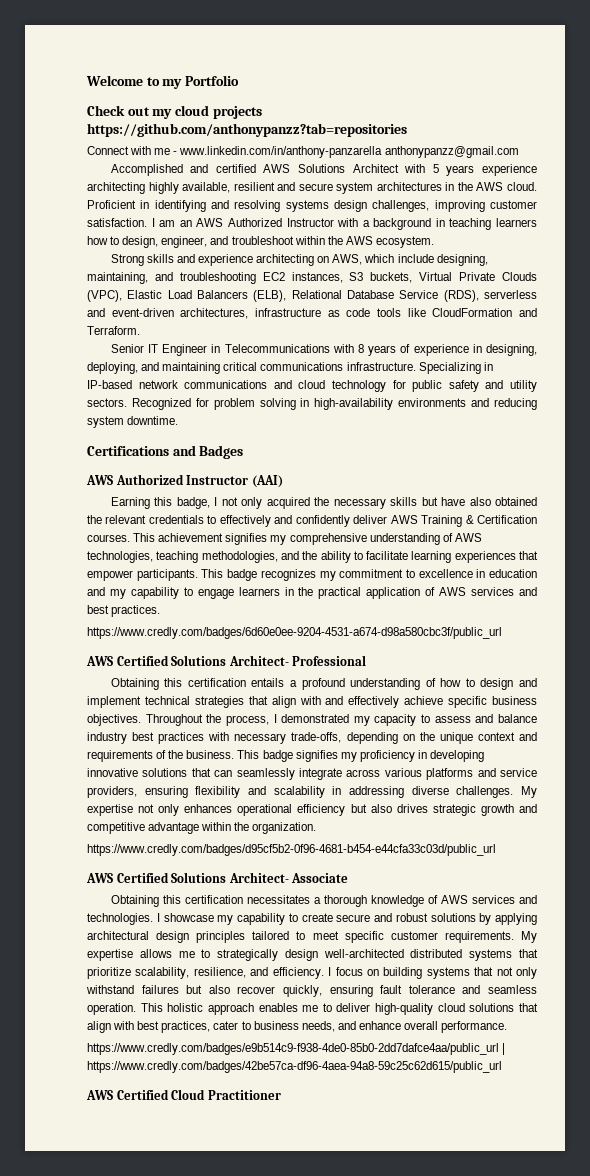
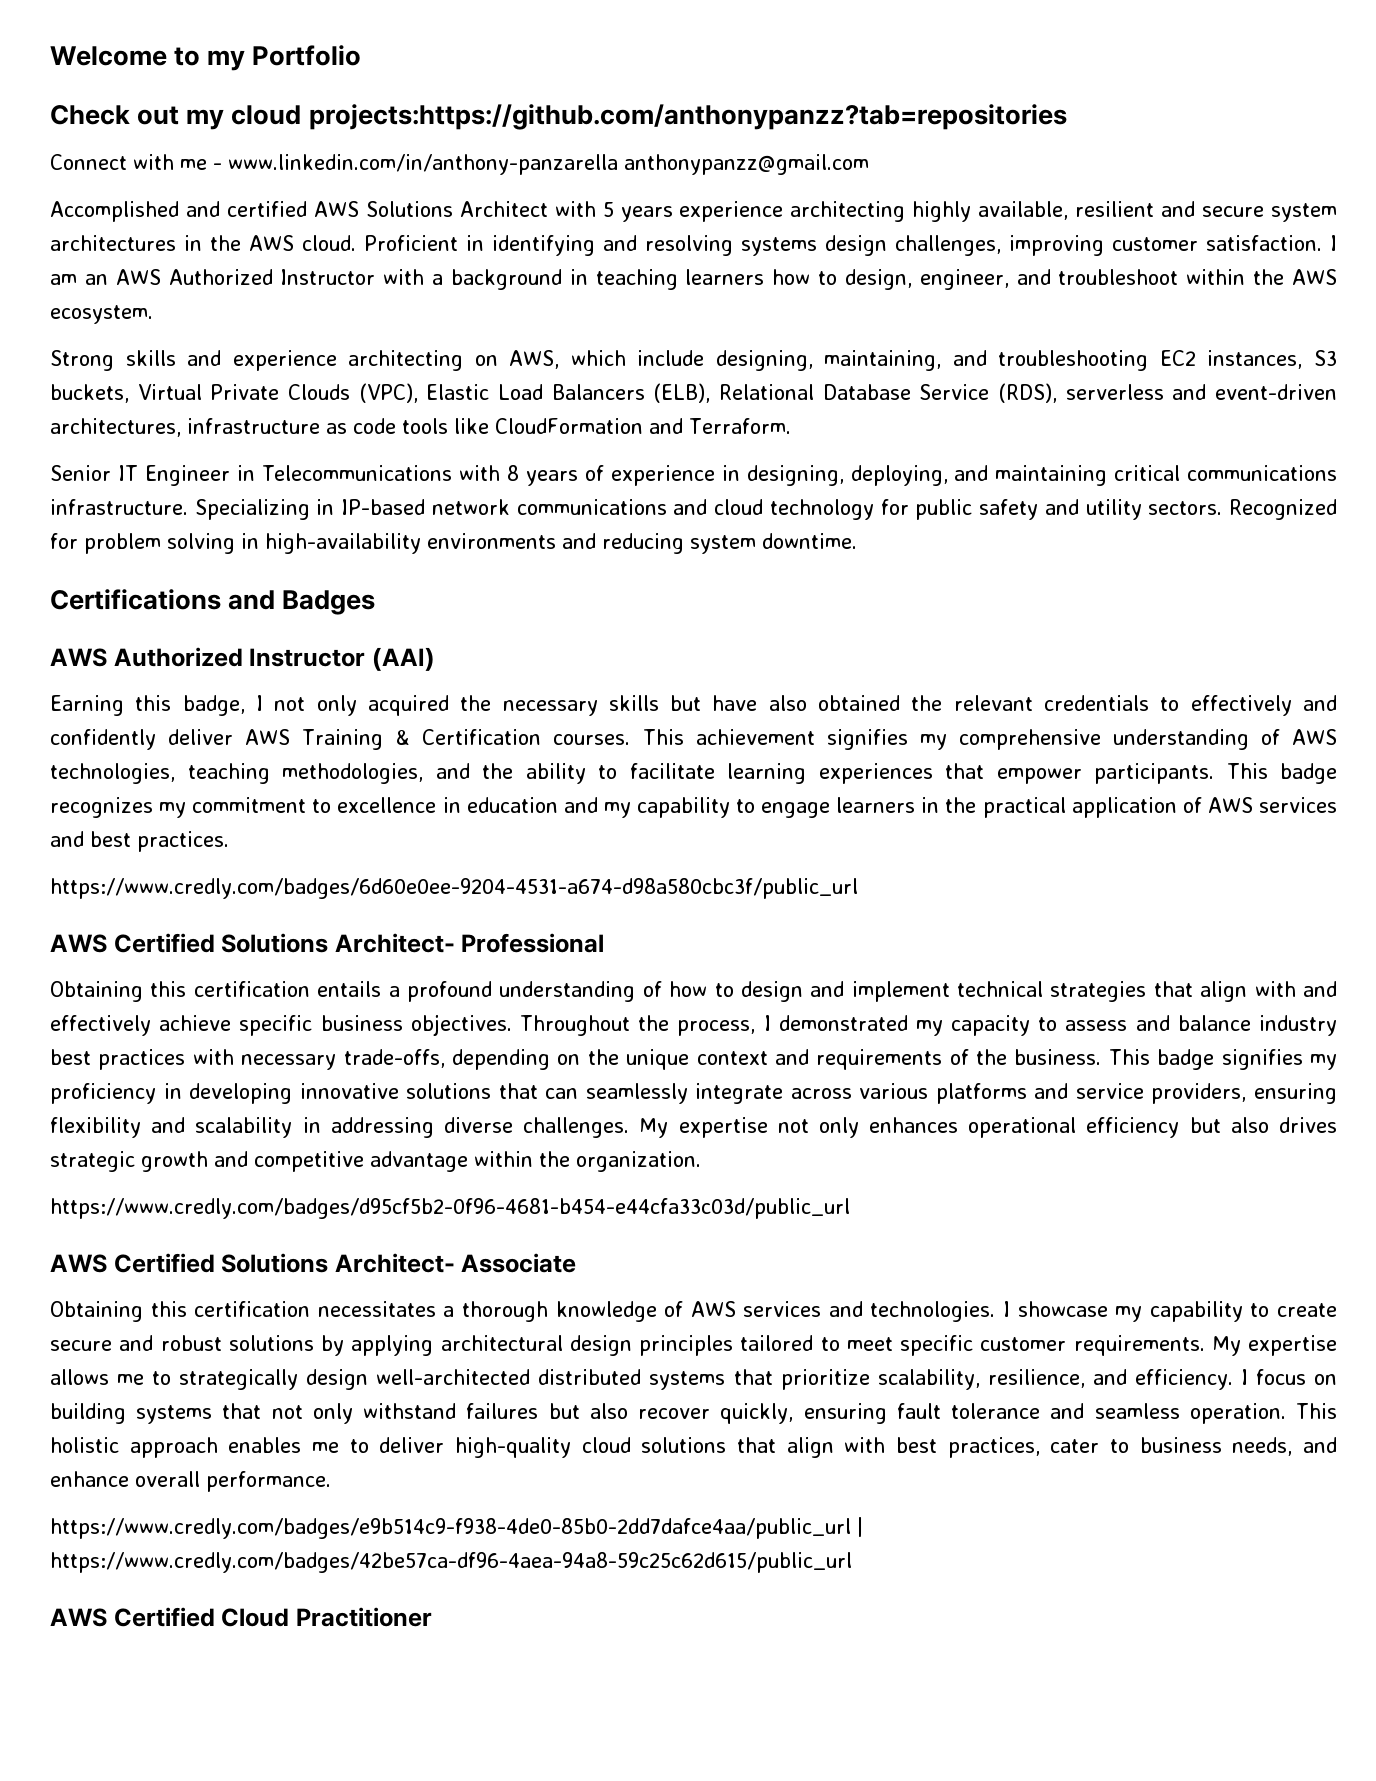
- Check out my cloud projects https://github.com/anthonypanzz?tab=repositories
+ Check out my cloud projects:https://github.com/anthonypanzz?tab=repositories

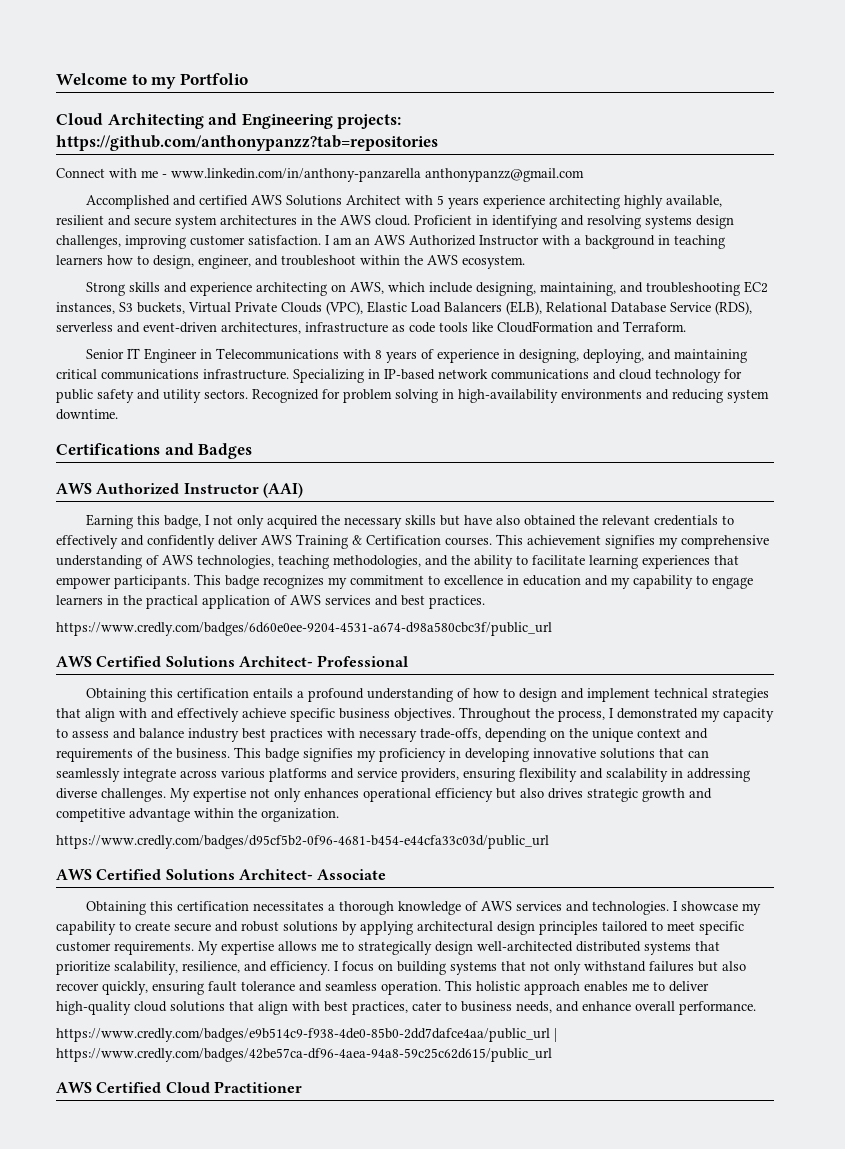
- Check out my cloud projects:https://github.com/anthonypanzz?tab=repositories
+ Cloud Architecting and Engineering projects: https://github.com/anthonypanzz?tab=repositories

